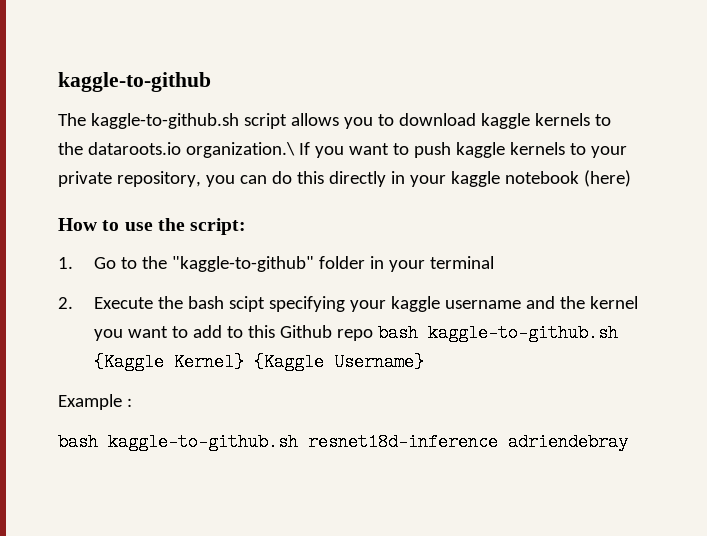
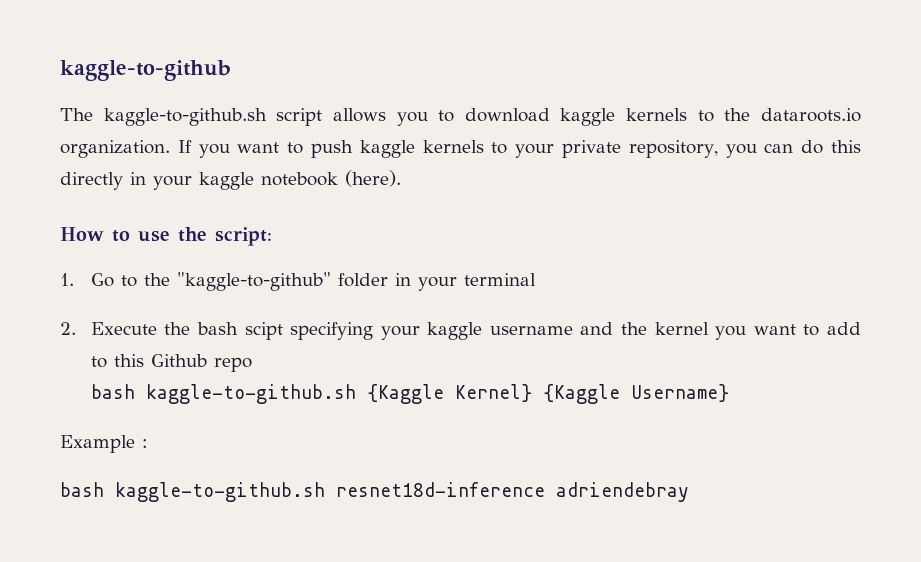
- The kaggle-to-github.sh script allows you to download kaggle kernels to the dataroots.io organization.\ If you want to push kaggle kernels to your private repository, you can do this directly in your kaggle notebook (here)
+ The kaggle-to-github.sh script allows you to download kaggle kernels to the dataroots.io organization. If you want to push kaggle kernels to your private repository, you can do this directly in your kaggle notebook (here).
- 2. Execute the bash scipt specifying your kaggle username and the kernel you want to add to this Github repo bash kaggle-to-github.sh {Kaggle Kernel} {Kaggle Username}
+ 2. Execute the bash scipt specifying your kaggle username and the kernel you want to add to this Github repo
+ bash kaggle-to-github.sh {Kaggle Kernel} {Kaggle Username}

